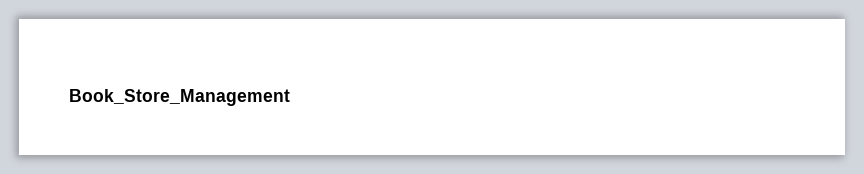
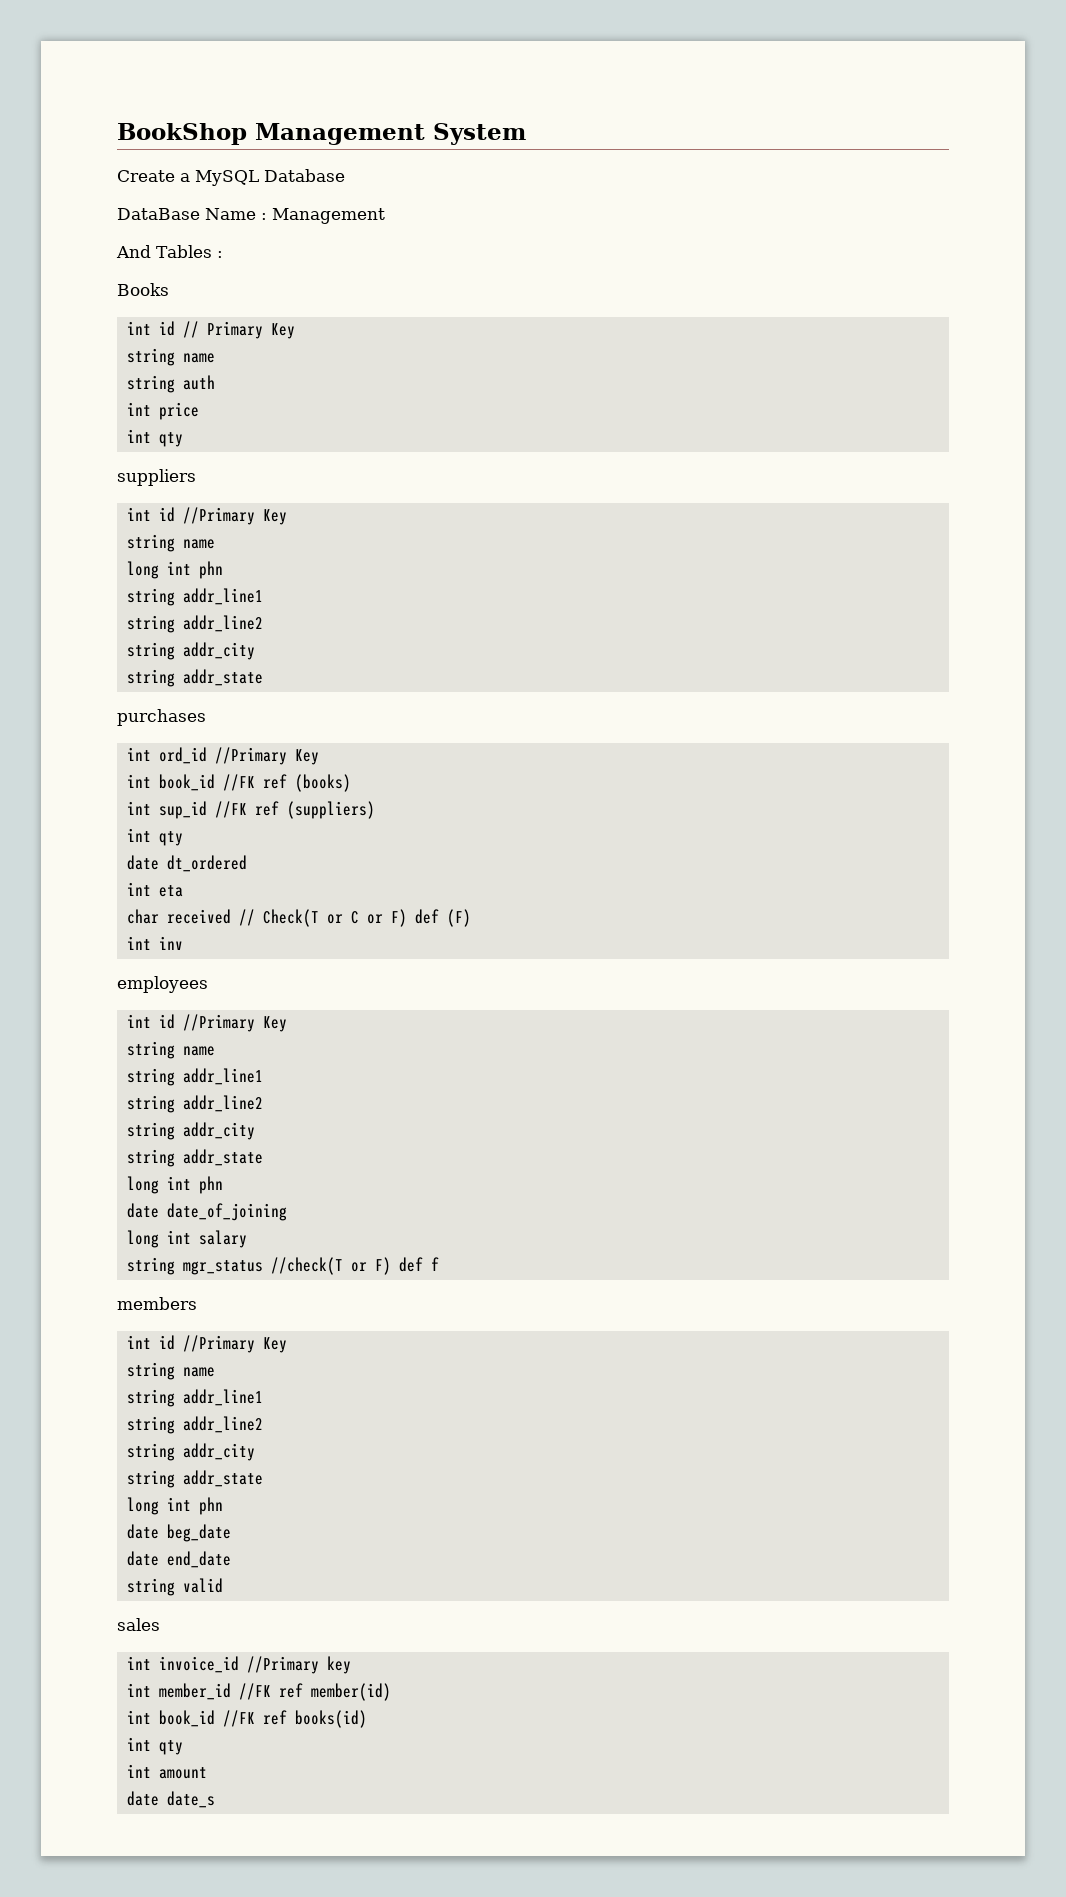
- Book_Store_Management
+ BookShop Management System
+ Create a MySQL Database
+ DataBase Name : Management
+ And Tables :
+ Books
+ int id // Primary Key
+ string name
+ string auth
+ int price
+ int qty
+ suppliers
+ int id //Primary Key
+ string name
+ long int phn
+ string addr_line1
+ string addr_line2
+ string addr_city
+ string addr_state
+ purchases
+ int ord_id //Primary Key
+ int book_id //FK ref (books)
+ int sup_id //FK ref (suppliers)
+ int qty
+ date dt_ordered
+ int eta
+ char received // Check(T or C or F) def (F)
+ int inv
+ employees
+ int id //Primary Key
+ string name
+ string addr_line1
+ string addr_line2
+ string addr_city
+ string addr_state
+ long int phn
+ date date_of_joining
+ long int salary
+ string mgr_status //check(T or F) def f
+ members
+ int id //Primary Key
+ string name
+ string addr_line1
+ string addr_line2
+ string addr_city
+ string addr_state
+ long int phn
+ date beg_date
+ date end_date
+ string valid
+ sales
+ int invoice_id //Primary key
+ int member_id //FK ref member(id)
+ int book_id //FK ref books(id)
+ int qty
+ int amount
+ date date_s

